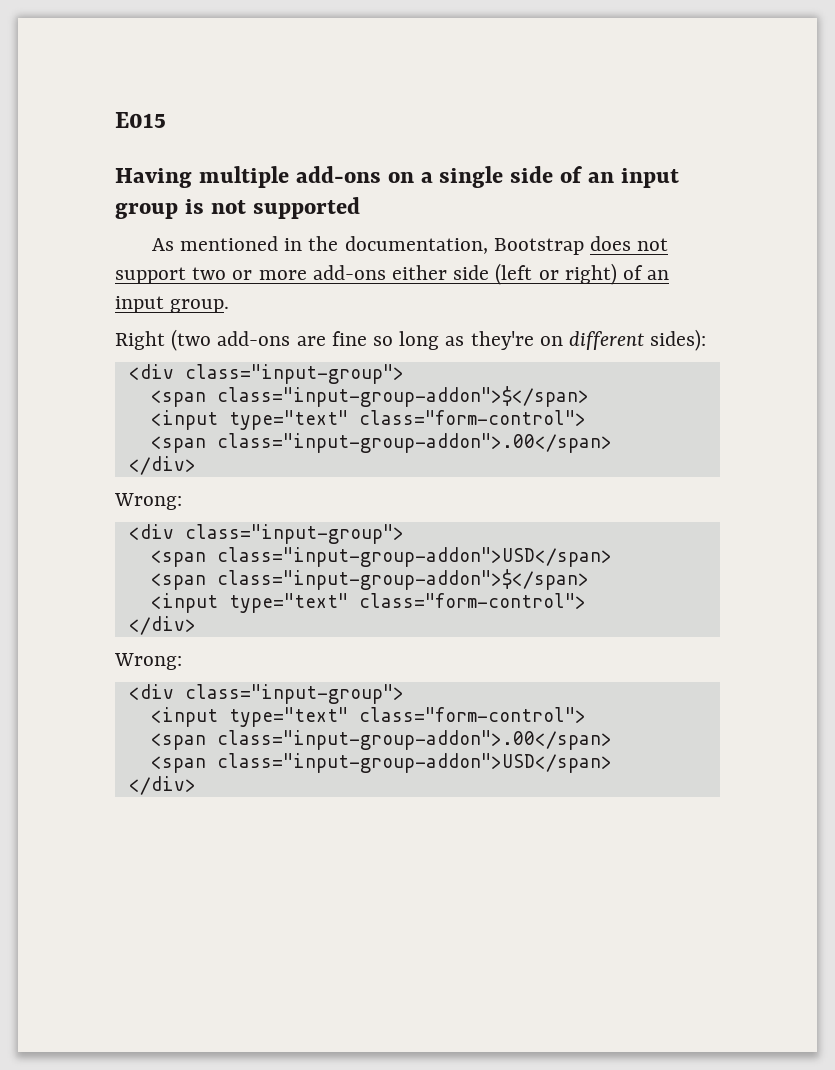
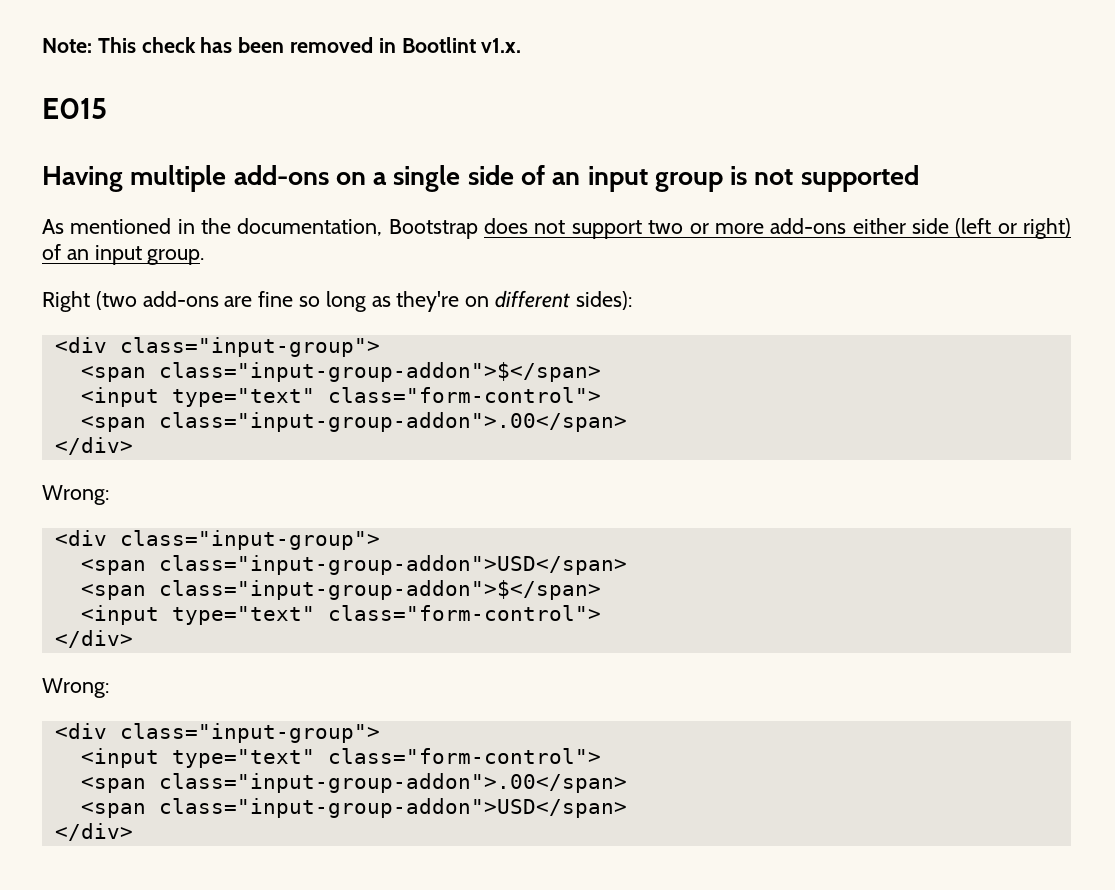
+ Note: This check has been removed in Bootlint v1.x.

